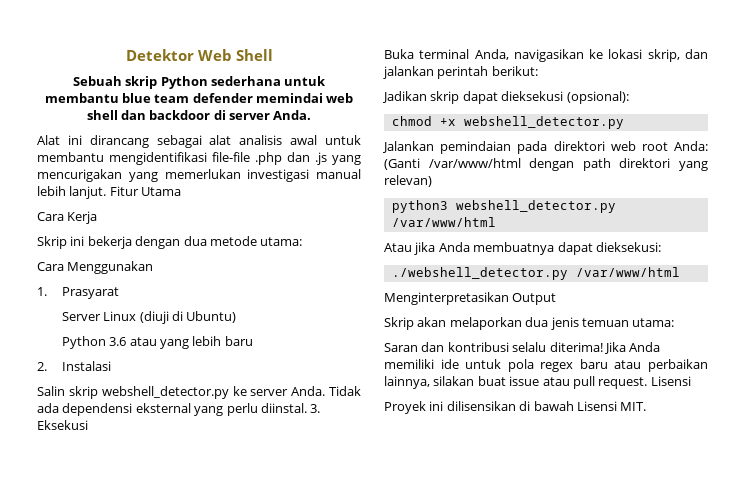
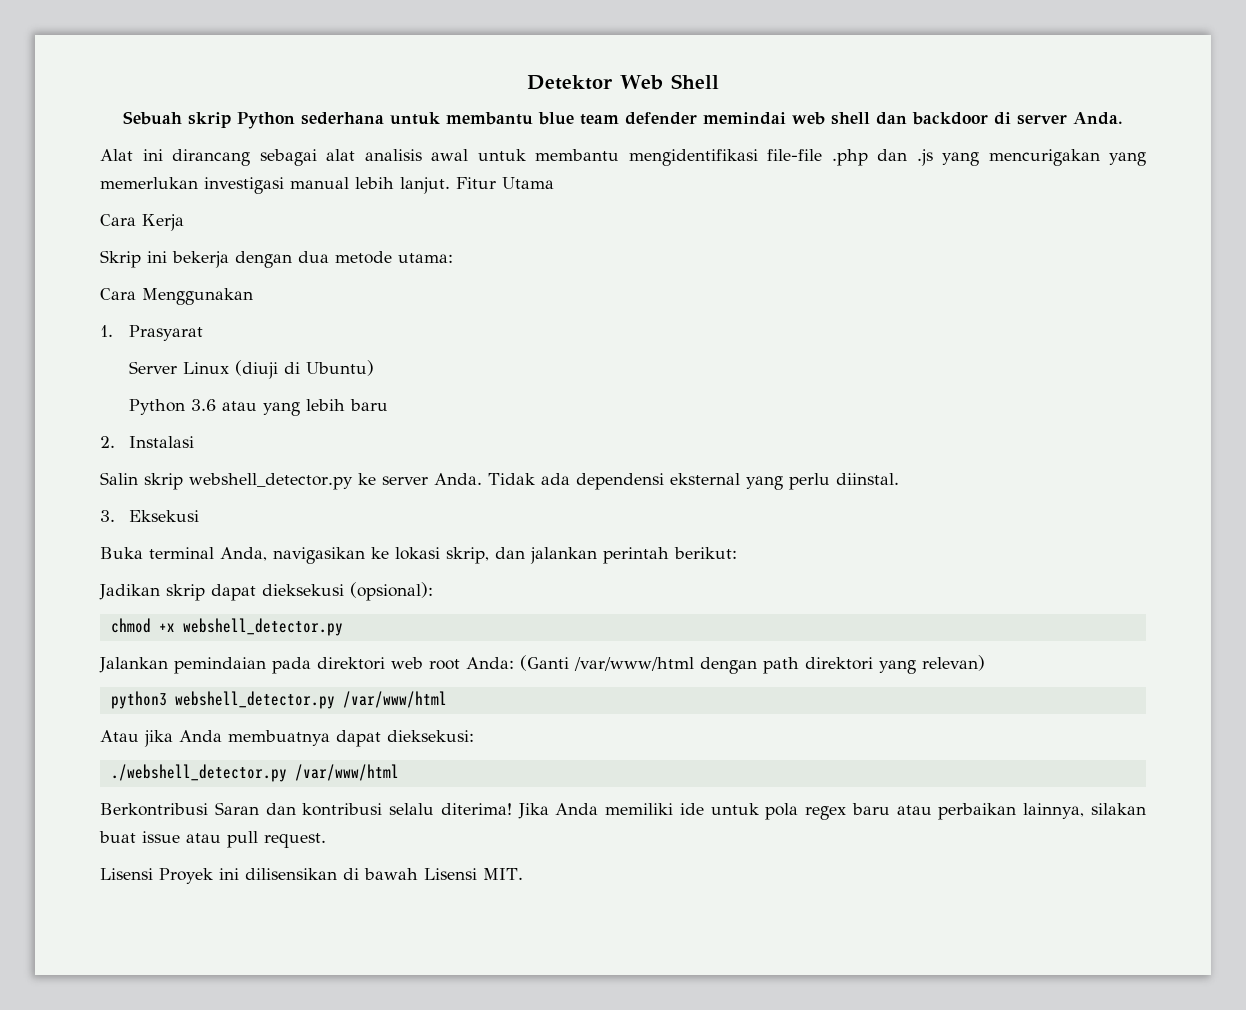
- Tidak ada dependensi eksternal yang perlu diinstal. 3. Eksekusi
+ Tidak ada dependensi eksternal yang perlu diinstal.
+ 3. Eksekusi
- Menginterpretasikan Output
- Skrip akan melaporkan dua jenis temuan utama:
- Saran dan kontribusi selalu diterima!
+ Berkontribusi Saran dan kontribusi selalu diterima!
- Jika Anda memiliki ide untuk pola regex baru atau perbaikan lainnya, silakan buat issue atau pull request. Lisensi
- Proyek ini dilisensikan di bawah Lisensi MIT.
+ Jika Anda memiliki ide untuk pola regex baru atau perbaikan lainnya, silakan buat issue atau pull request.
+ Lisensi Proyek ini dilisensikan di bawah Lisensi MIT.

